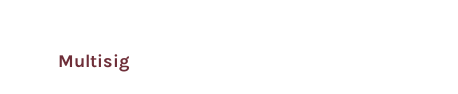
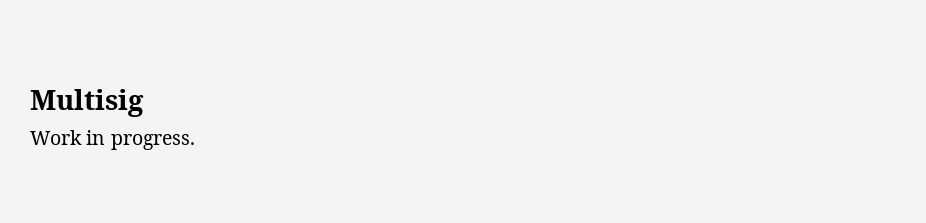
+ Work in progress.

